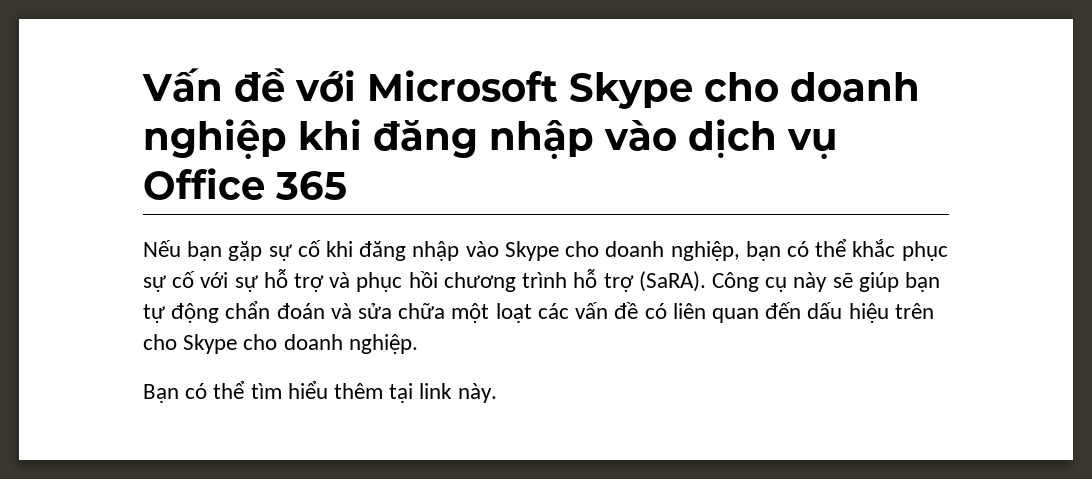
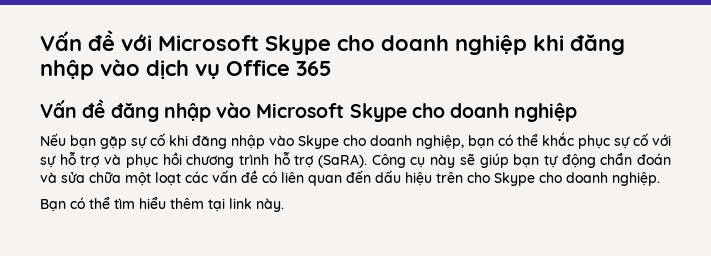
+ Vấn đề đăng nhập vào Microsoft Skype cho doanh nghiệp

